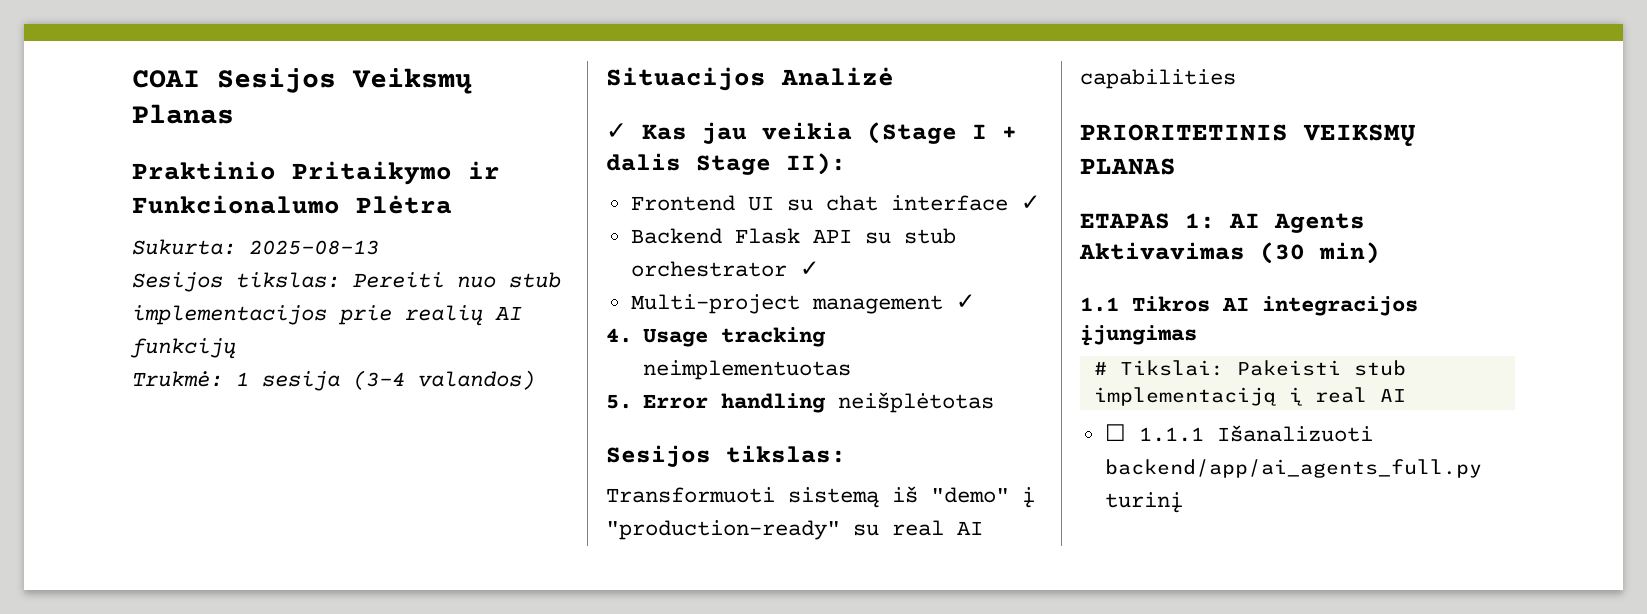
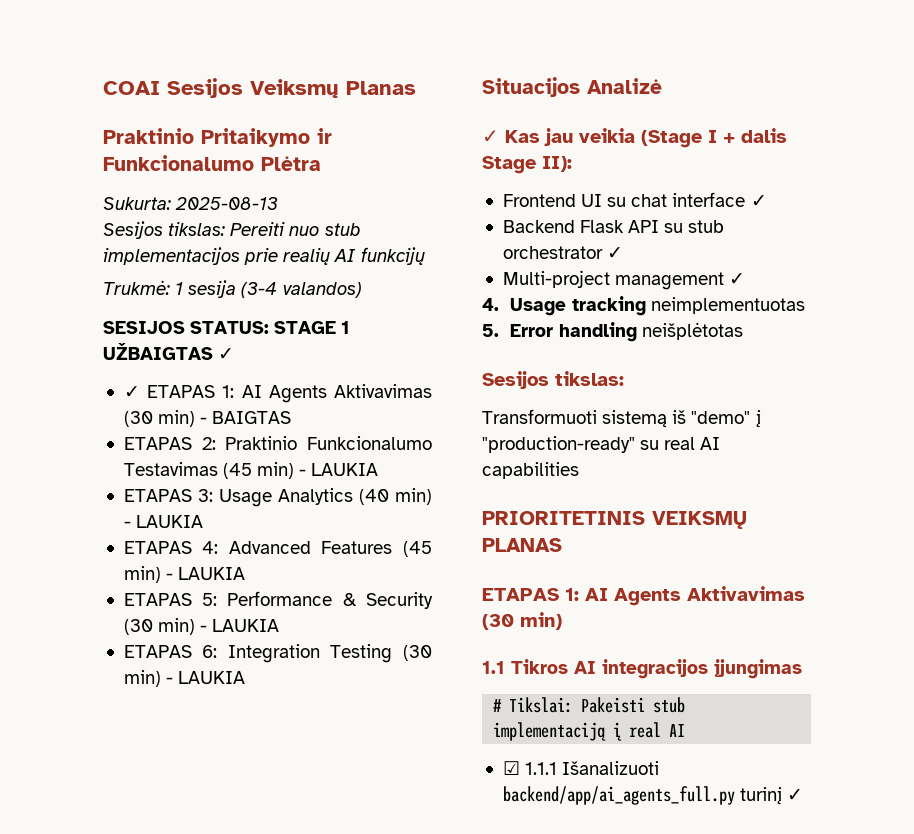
+ SESIJOS STATUS: STAGE 1 UŽBAIGTAS ✓
+ ✓ ETAPAS 1: AI Agents Aktivavimas (30 min) - BAIGTAS
+ ETAPAS 2: Praktinio Funkcionalumo Testavimas (45 min) - LAUKIA
+ ETAPAS 3: Usage Analytics (40 min) - LAUKIA
+ ETAPAS 4: Advanced Features (45 min) - LAUKIA
+ ETAPAS 5: Performance & Security (30 min) - LAUKIA
+ ETAPAS 6: Integration Testing (30 min) - LAUKIA
- ☐ 1.1.1 Išanalizuoti backend/app/ai_agents_full.py turinį
+ ☑ 1.1.1 Išanalizuoti backend/app/ai_agents_full.py turinį ✓

